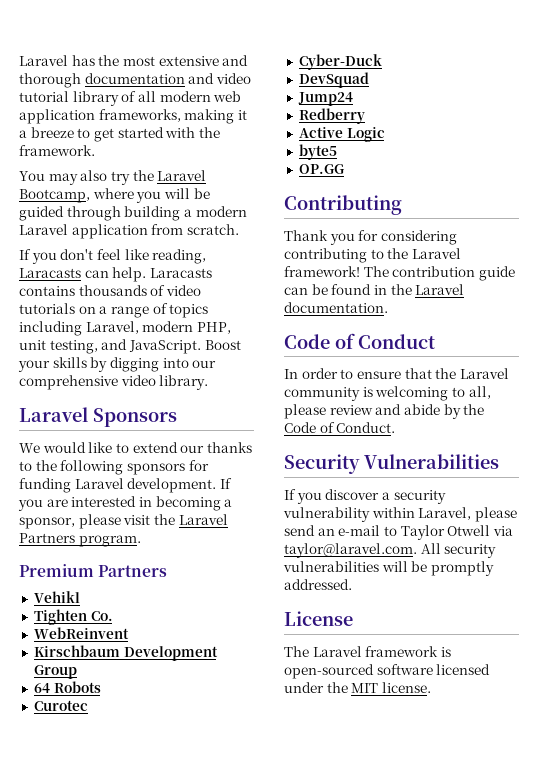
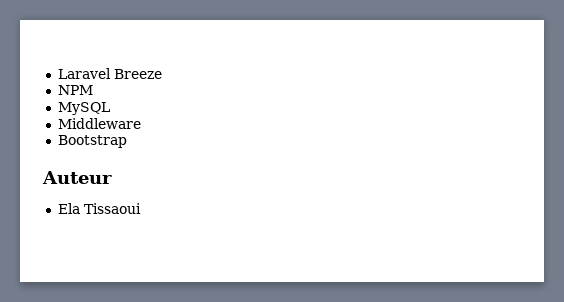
- Laravel has the most extensive and thorough documentation and video tutorial library of all modern web application frameworks, making it a breeze to get started with the framework.
- You may also try the Laravel Bootcamp, where you will be guided through building a modern Laravel application from scratch.
- If you don't feel like reading, Laracasts can help. Laracasts contains thousands of video tutorials on a range of topics including Laravel, modern PHP, unit testing, and JavaScript. Boost your skills by digging into our comprehensive video library.
- Laravel Sponsors
- We would like to extend our thanks to the following sponsors for funding Laravel development. If you are interested in becoming a sponsor, please visit the Laravel Partners program.
- Premium Partners
- Vehikl
- Tighten Co.
- WebReinvent
- Kirschbaum Development Group
- 64 Robots
- Curotec
- Cyber-Duck
- DevSquad
- Jump24
- Redberry
- Active Logic
- byte5
- OP.GG
- Contributing
- Thank you for considering contributing to the Laravel framework! The contribution guide can be found in the Laravel documentation.
- Code of Conduct
- In order to ensure that the Laravel community is welcoming to all, please review and abide by the Code of Conduct.
- Security Vulnerabilities
- If you discover a security vulnerability within Laravel, please send an e-mail to Taylor Otwell via taylor@laravel.com. All security vulnerabilities will be promptly addressed.
- License
- The Laravel framework is open-sourced software licensed under the MIT license.
+ Laravel Breeze
+ NPM
+ MySQL
+ Middleware
+ Bootstrap
+ Auteur
+ Ela Tissaoui

